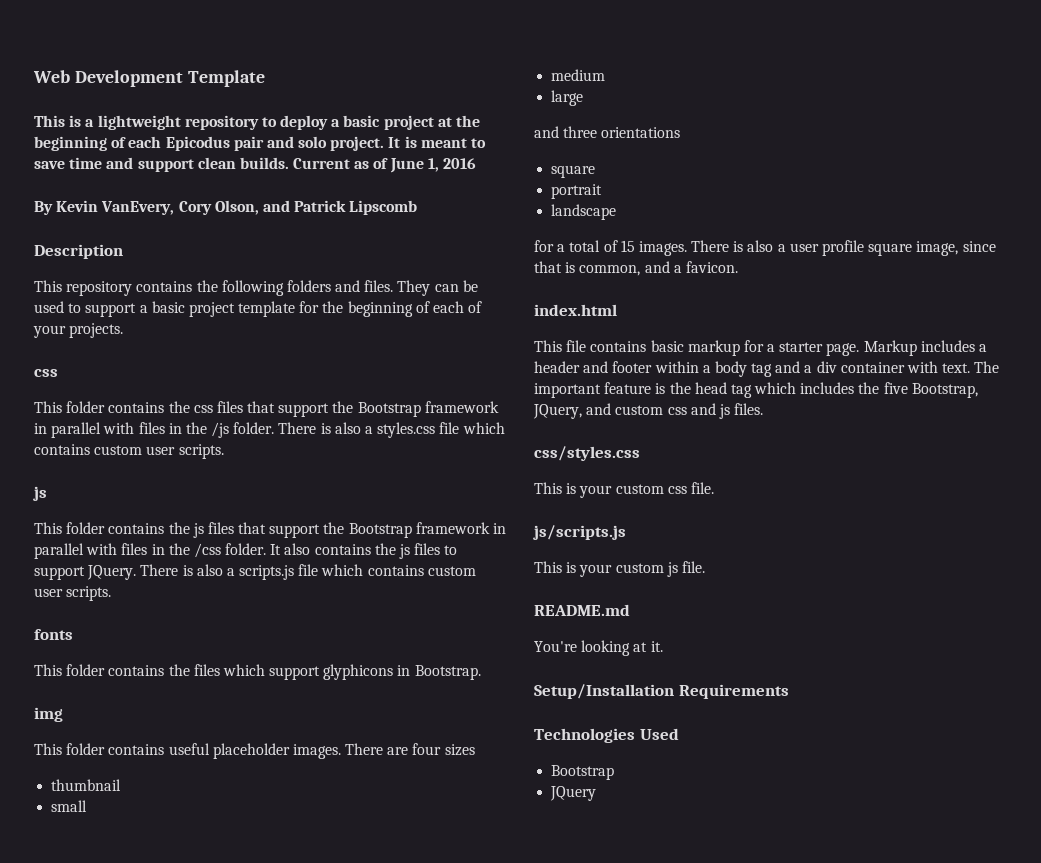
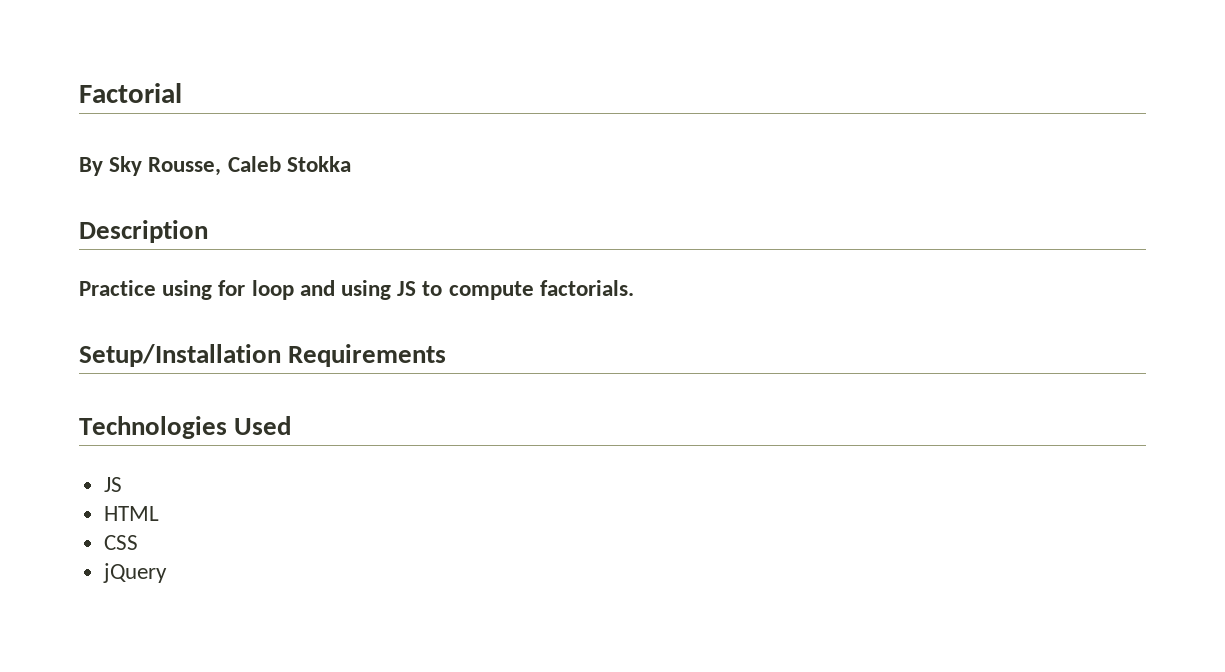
- Web Development Template
- This is a lightweight repository to deploy a basic project at the beginning of each Epicodus pair and solo project. It is meant to save time and support clean builds. Current as of June 1, 2016
- By Kevin VanEvery, Cory Olson, and Patrick Lipscomb
+ Factorial
+ By Sky Rousse, Caleb Stokka
  Description
- This repository contains the following folders and files. They can be used to support a basic project template for the beginning of each of your projects.
- css
- This folder contains the css files that support the Bootstrap framework in parallel with files in the /js folder. There is also a styles.css file which contains custom user scripts.
- js
- This folder contains the js files that support the Bootstrap framework in parallel with files in the /css folder. It also contains the js files to support JQuery. There is also a scripts.js file which contains custom user scripts.
- fonts
- This folder contains the files which support glyphicons in Bootstrap.
- img
- This folder contains useful placeholder images. There are four sizes
- thumbnail
- small
- medium
- large
- and three orientations
- square
- portrait
- landscape
- for a total of 15 images. There is also a user profile square image, since that is common, and a favicon.
- index.html
- This file contains basic markup for a starter page. Markup includes a header and footer within a body tag and a div container with text. The important feature is the head tag which includes the five Bootstrap, JQuery, and custom css and js files.
- css/styles.css
- This is your custom css file.
- js/scripts.js
- This is your custom js file.
- README.md
- You're looking at it.
+ Practice using for loop and using JS to compute factorials.
  Technologies Used
- Bootstrap
- JQuery
+ JS
+ HTML
+ CSS
+ jQuery

